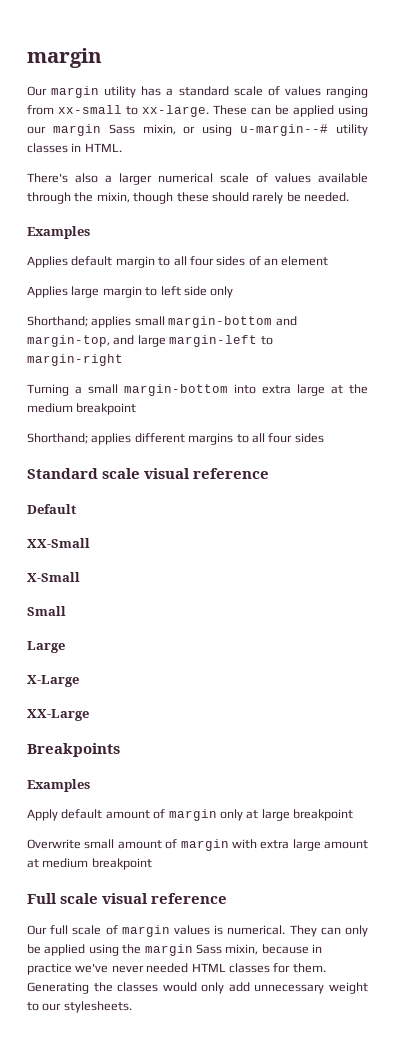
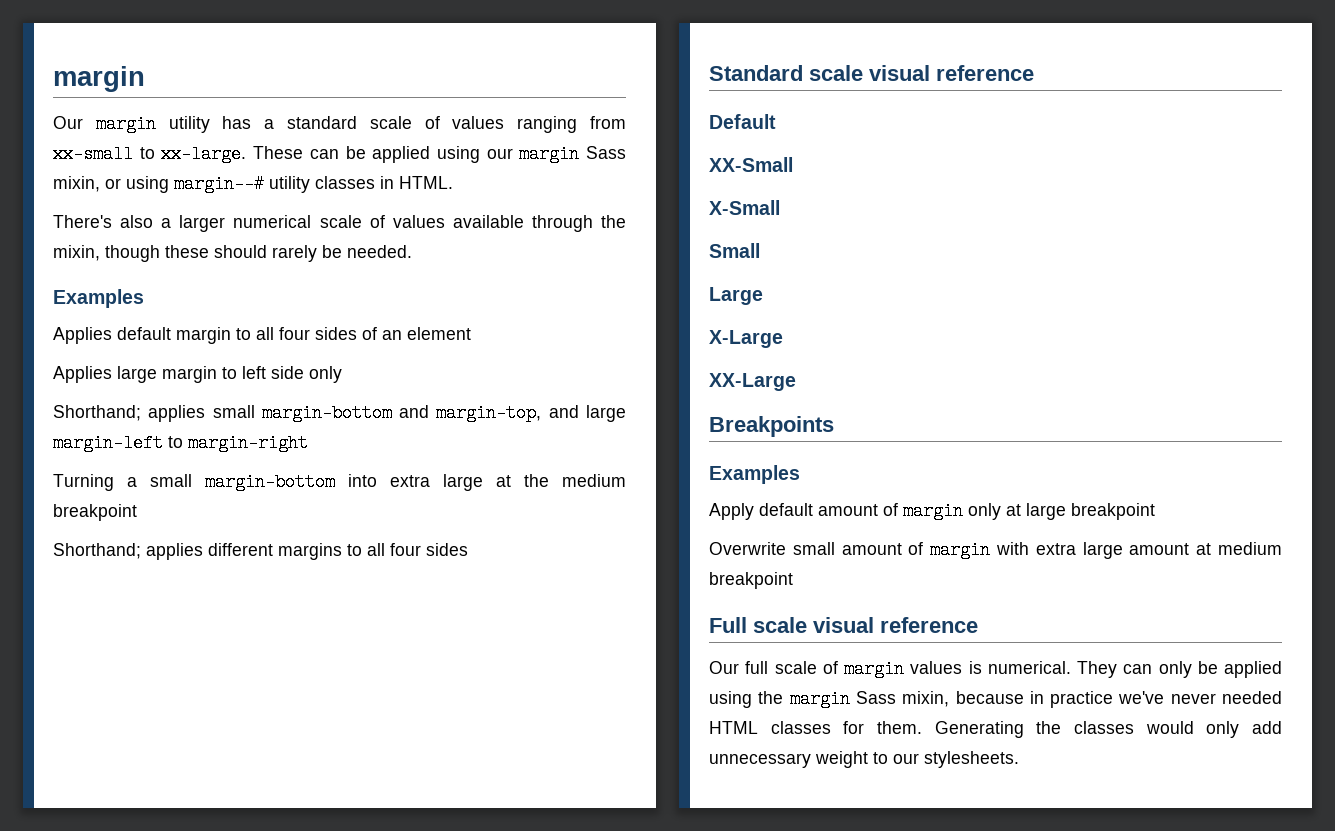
- These can be applied using our margin Sass mixin, or using u-margin--# utility classes in HTML.
+ These can be applied using our margin Sass mixin, or using margin--# utility classes in HTML.

